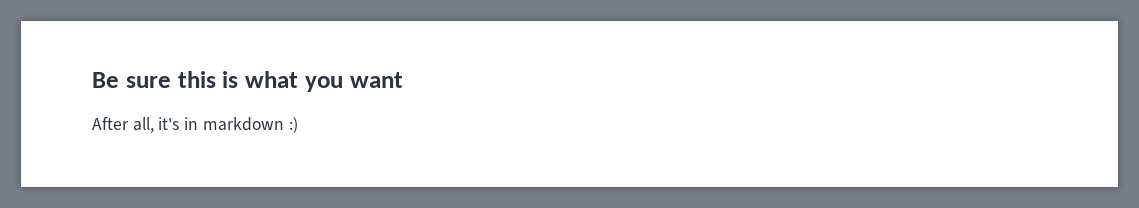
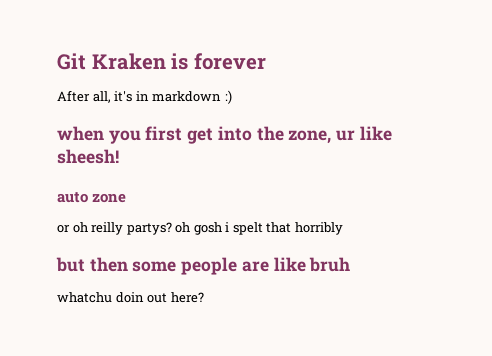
- Be sure this is what you want
+ Git Kraken is forever
+ when you first get into the zone, ur like sheesh!
+ auto zone
+ or oh reilly partys? oh gosh i spelt that horribly
+ but then some people are like bruh
+ whatchu doin out here?

